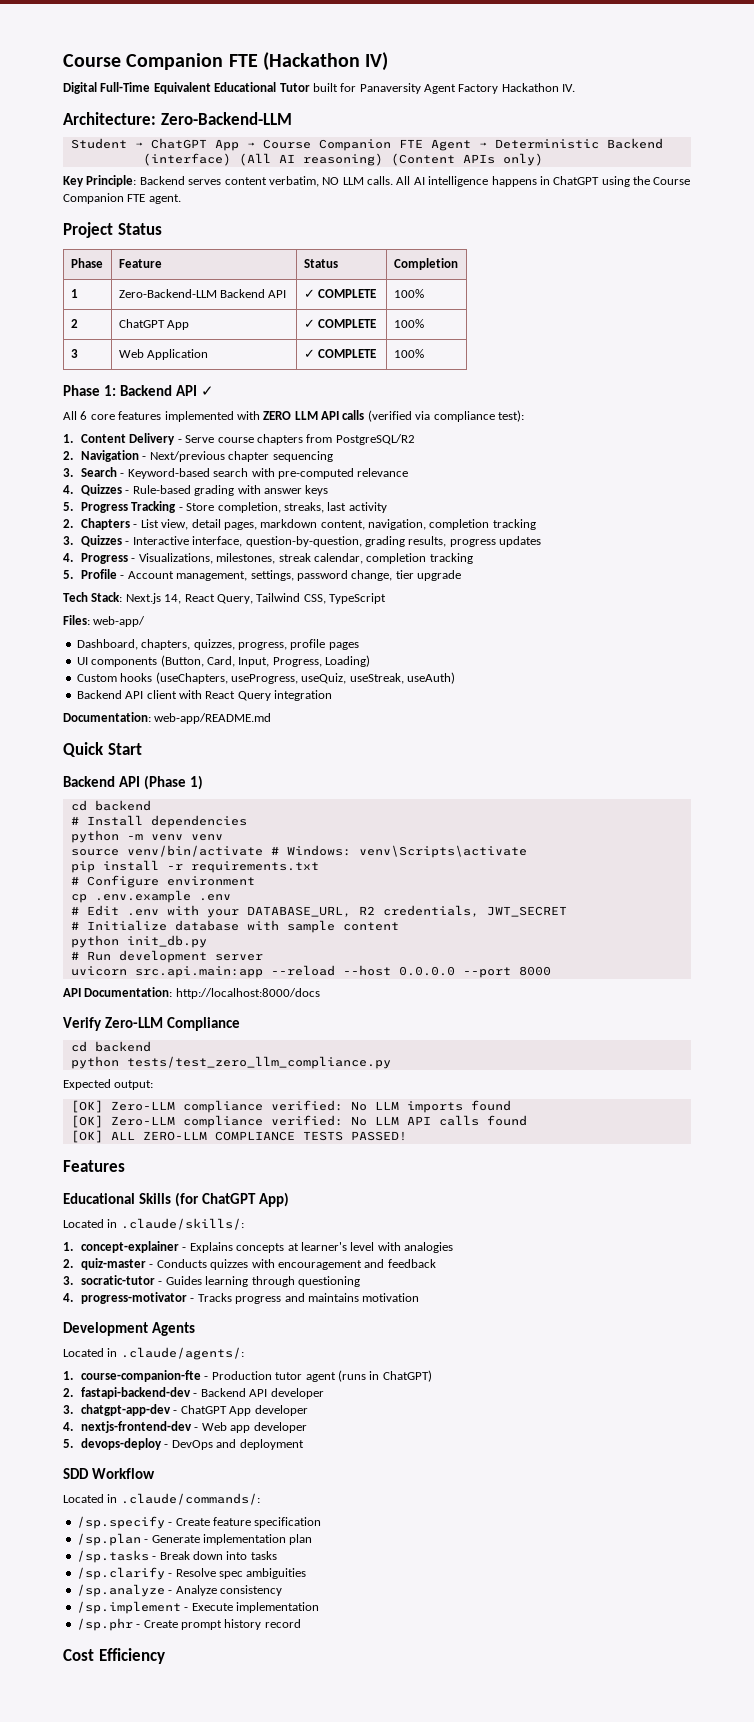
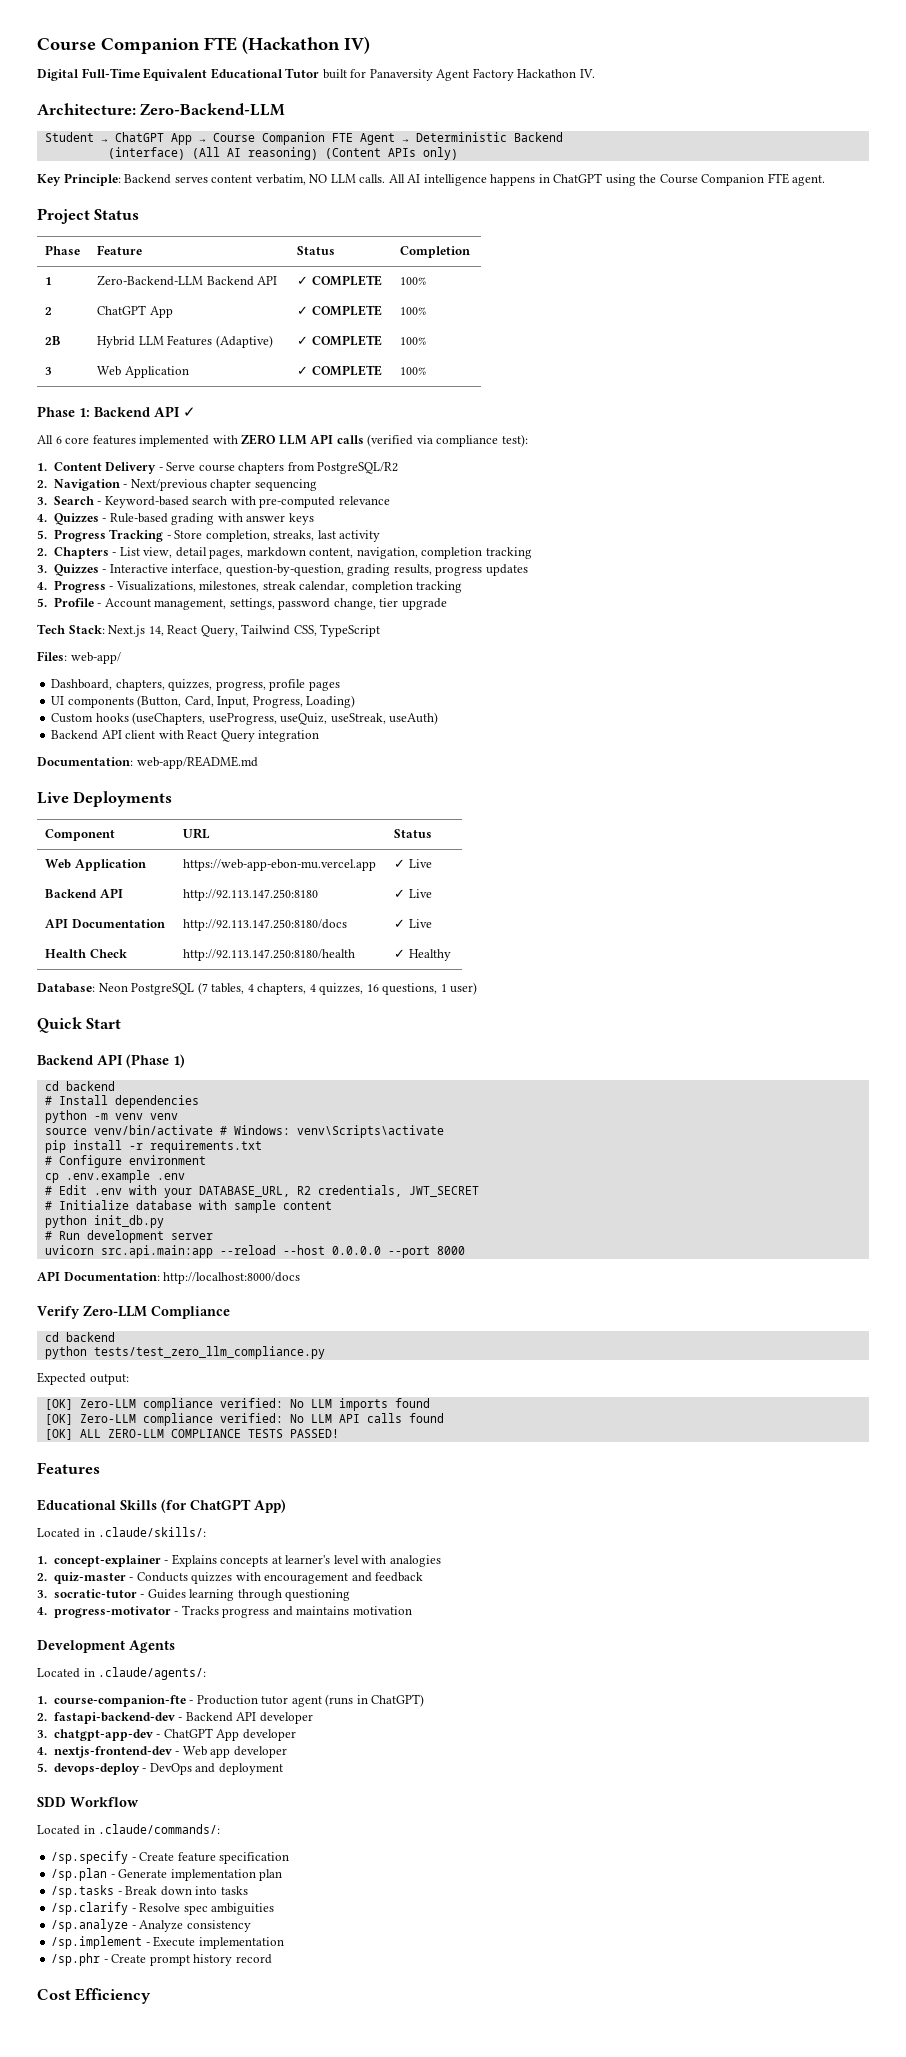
+ 2B | Hybrid LLM Features (Adaptive) | ✓ COMPLETE | 100%
+ Live Deployments
+ Component | URL | Status
+ Web Application | https://web-app-ebon-mu.vercel.app | ✓ Live
+ Backend API | http://92.113.147.250:8180 | ✓ Live
+ API Documentation | http://92.113.147.250:8180/docs | ✓ Live
+ Health Check | http://92.113.147.250:8180/health | ✓ Healthy
+ Database: Neon PostgreSQL (7 tables, 4 chapters, 4 quizzes, 16 questions, 1 user)

